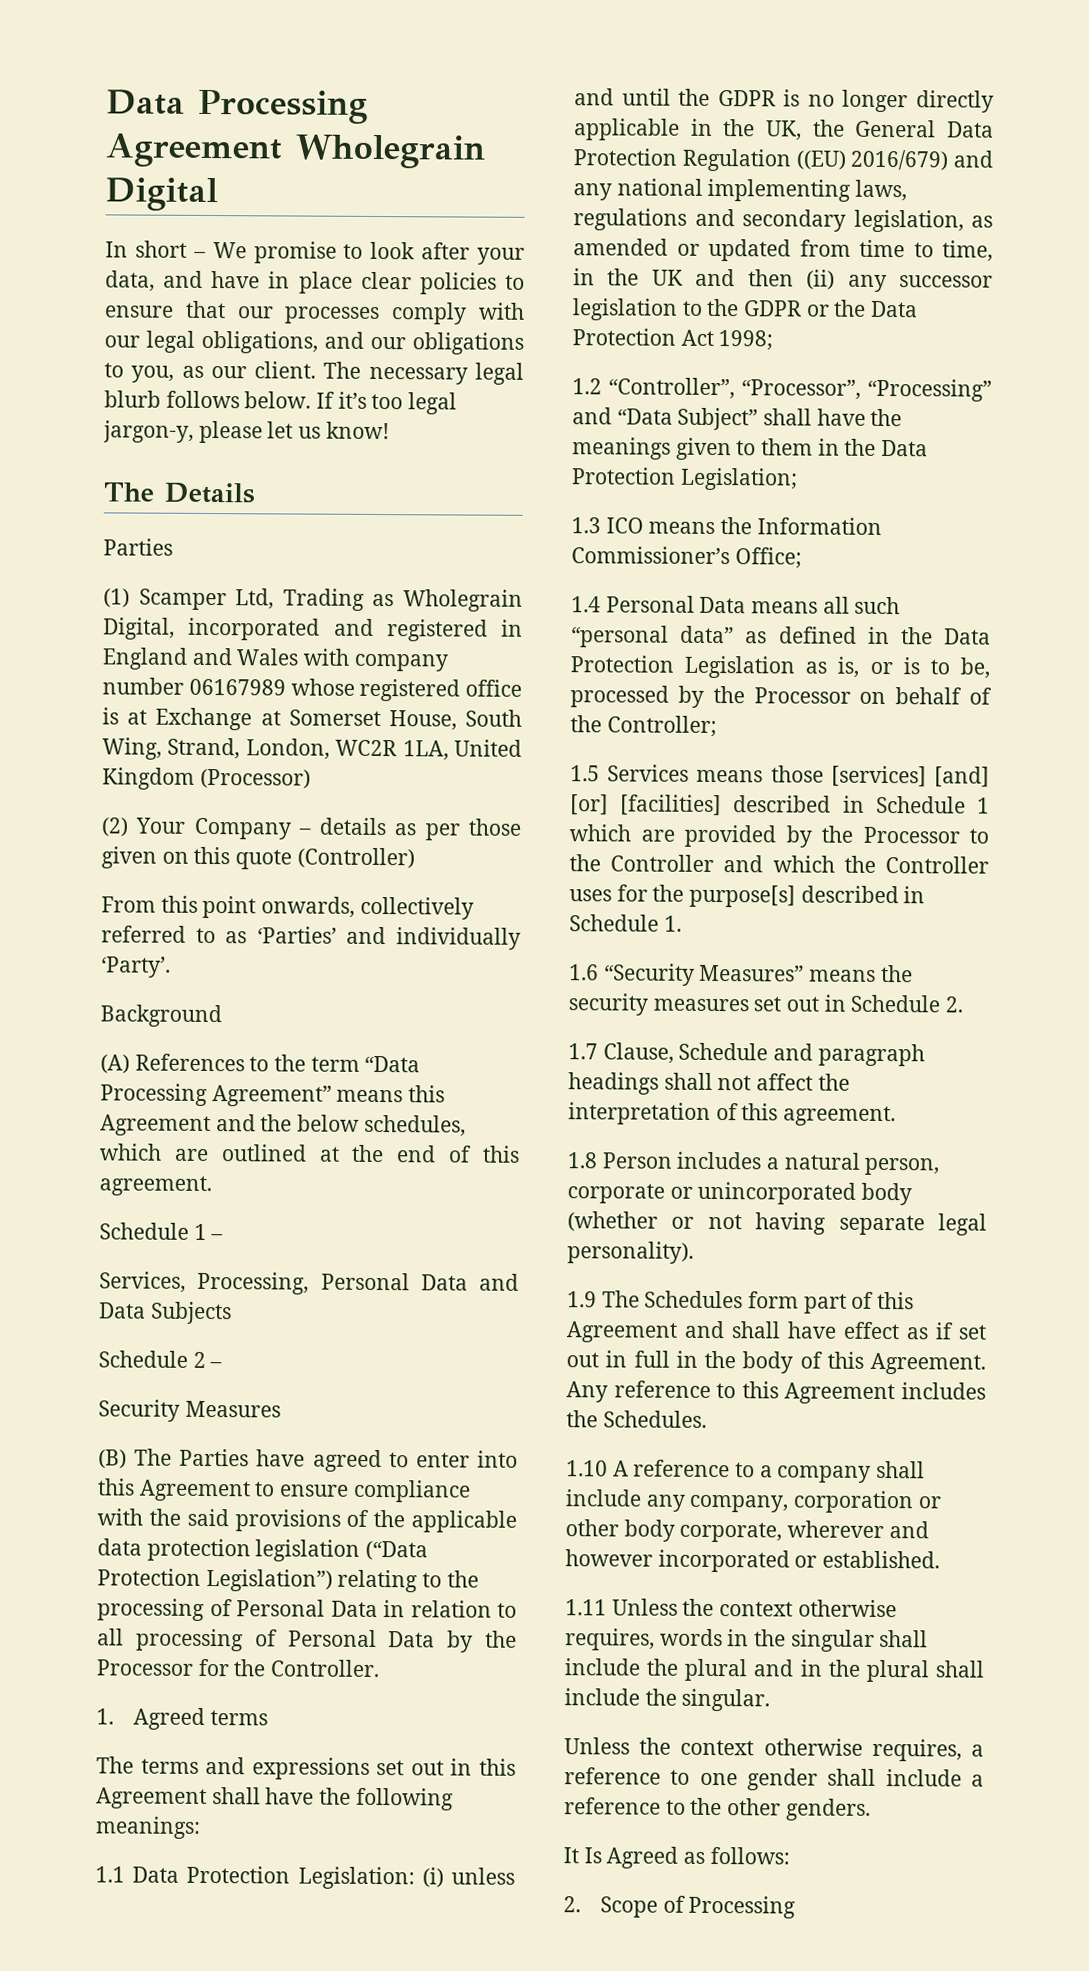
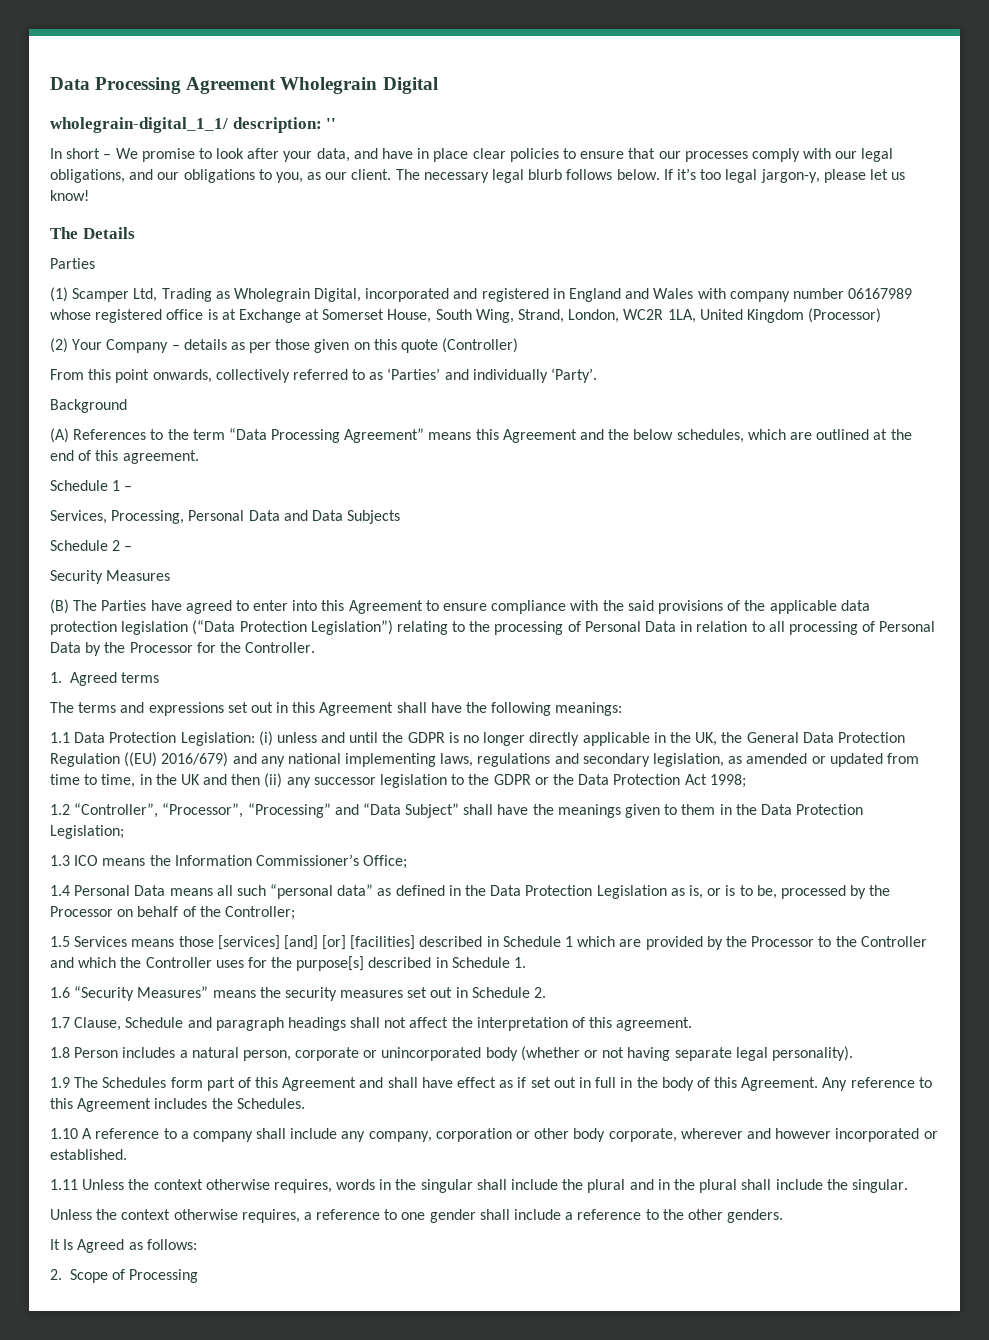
+ wholegrain-digital_1_1/ description: ''

